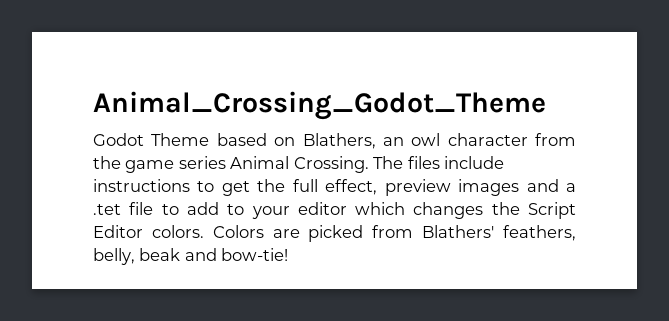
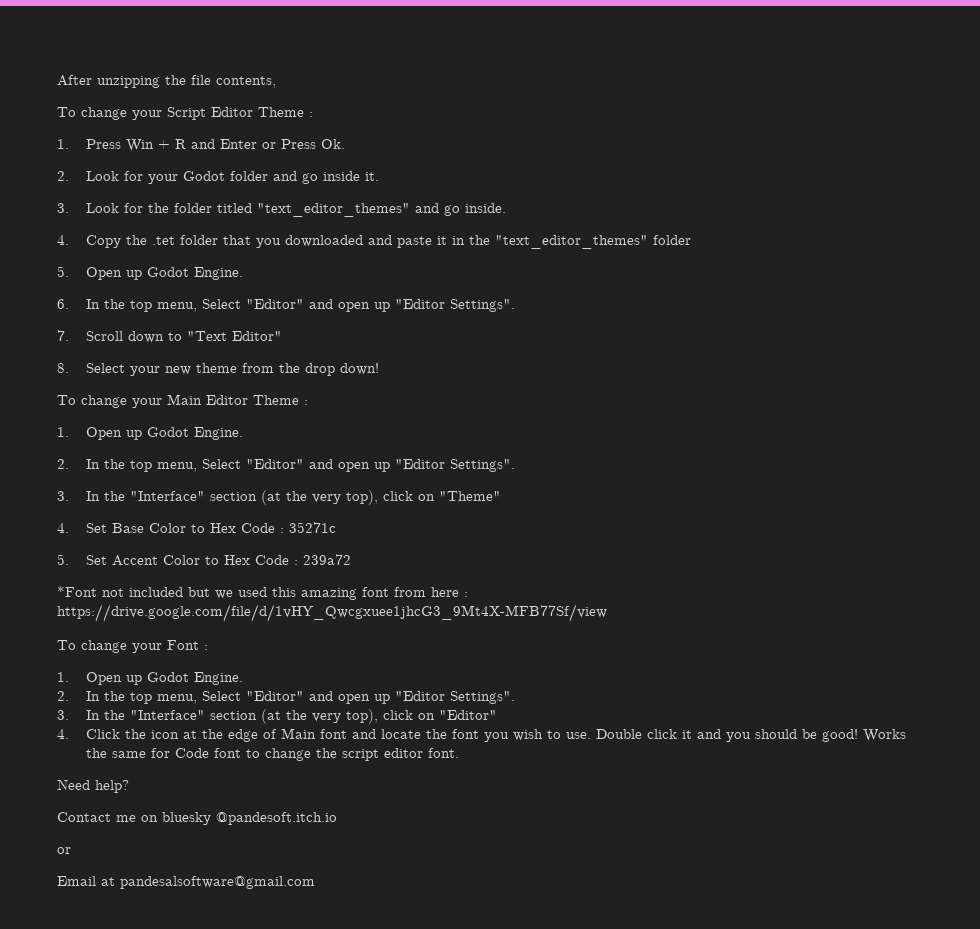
- Animal_Crossing_Godot_Theme
- Godot Theme based on Blathers, an owl character from the game series Animal Crossing. The files include instructions to get the full effect, preview images and a .tet file to add to your editor which changes the Script Editor colors. Colors are picked from Blathers' feathers, belly, beak and bow-tie!
+ After unzipping the file contents,
+ To change your Script Editor Theme :
+ 1. Press Win + R and Enter or Press Ok.
+ 2. Look for your Godot folder and go inside it.
+ 3. Look for the folder titled "text_editor_themes" and go inside.
+ 4. Copy the .tet folder that you downloaded and paste it in the "text_editor_themes" folder
+ 5. Open up Godot Engine.
+ 6. In the top menu, Select "Editor" and open up "Editor Settings".
+ 7. Scroll down to "Text Editor"
+ 8. Select your new theme from the drop down!
+ To change your Main Editor Theme :
+ 1. Open up Godot Engine.
+ 2. In the top menu, Select "Editor" and open up "Editor Settings".
+ 3. In the "Interface" section (at the very top), click on "Theme"
+ 4. Set Base Color to Hex Code : 35271c
+ 5. Set Accent Color to Hex Code : 239a72
+ *Font not included but we used this amazing font from here : https://drive.google.com/file/d/1vHY_Qwcgxuee1jhcG3_9Mt4X-MFB77Sf/view
+ To change your Font :
+ 1. Open up Godot Engine.
+ 2. In the top menu, Select "Editor" and open up "Editor Settings".
+ 3. In the "Interface" section (at the very top), click on "Editor"
+ 4. Click the icon at the edge of Main font and locate the font you wish to use. Double click it and you should be good! Works the same for Code font to change the script editor font.
+ Need help?
+ Contact me on bluesky @pandesoft.itch.io
+ or
+ Email at pandesalsoftware@gmail.com

